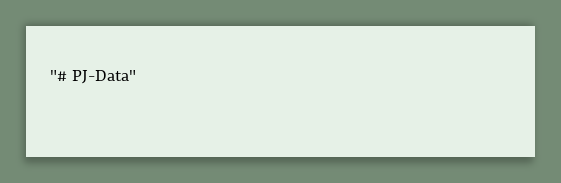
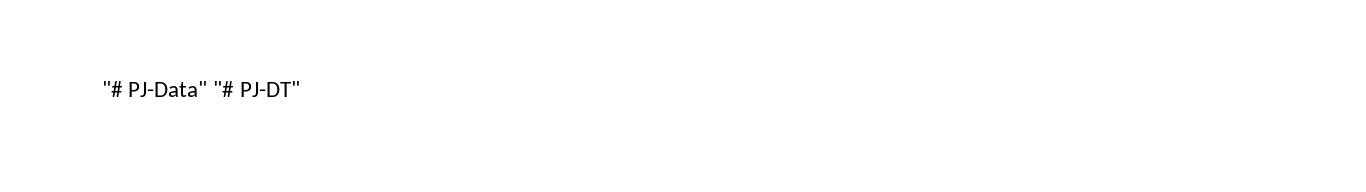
- "# PJ-Data"
+ "# PJ-Data" "# PJ-DT"

